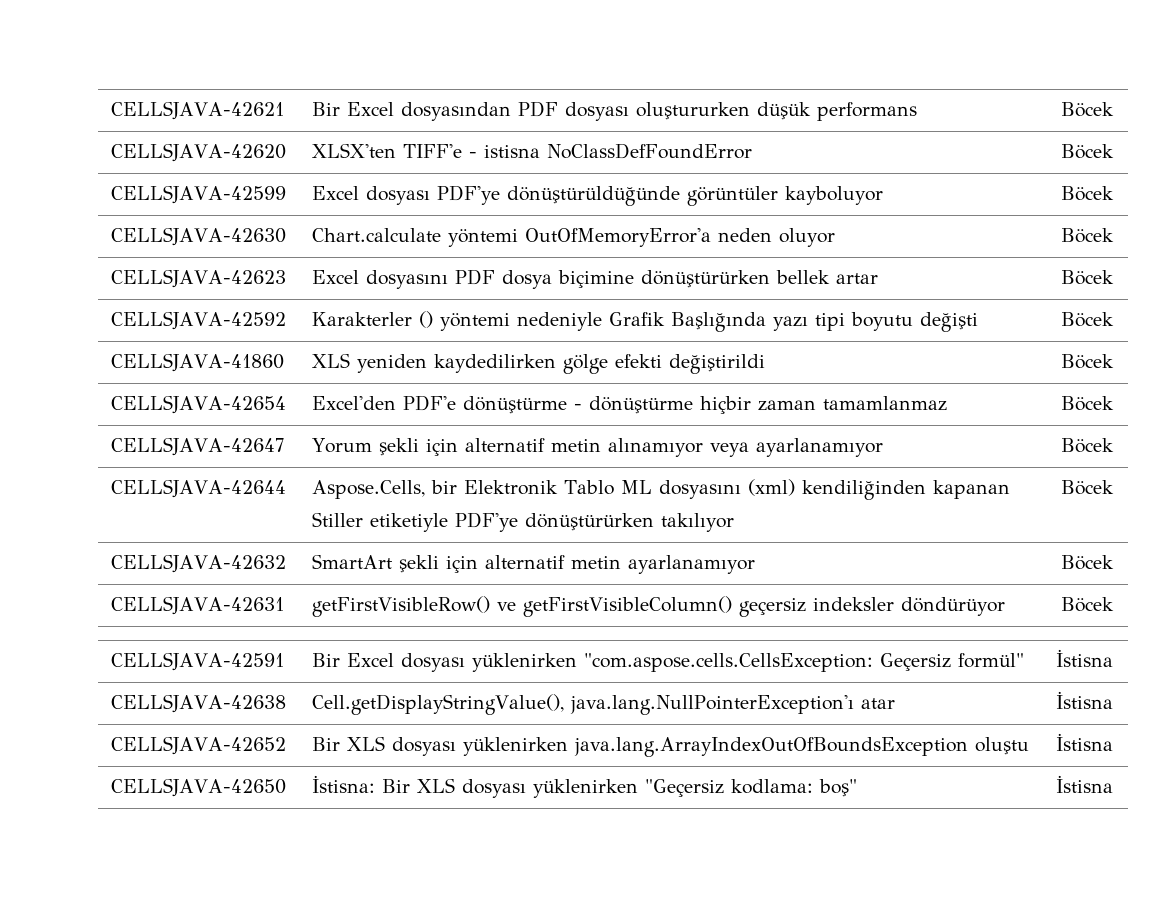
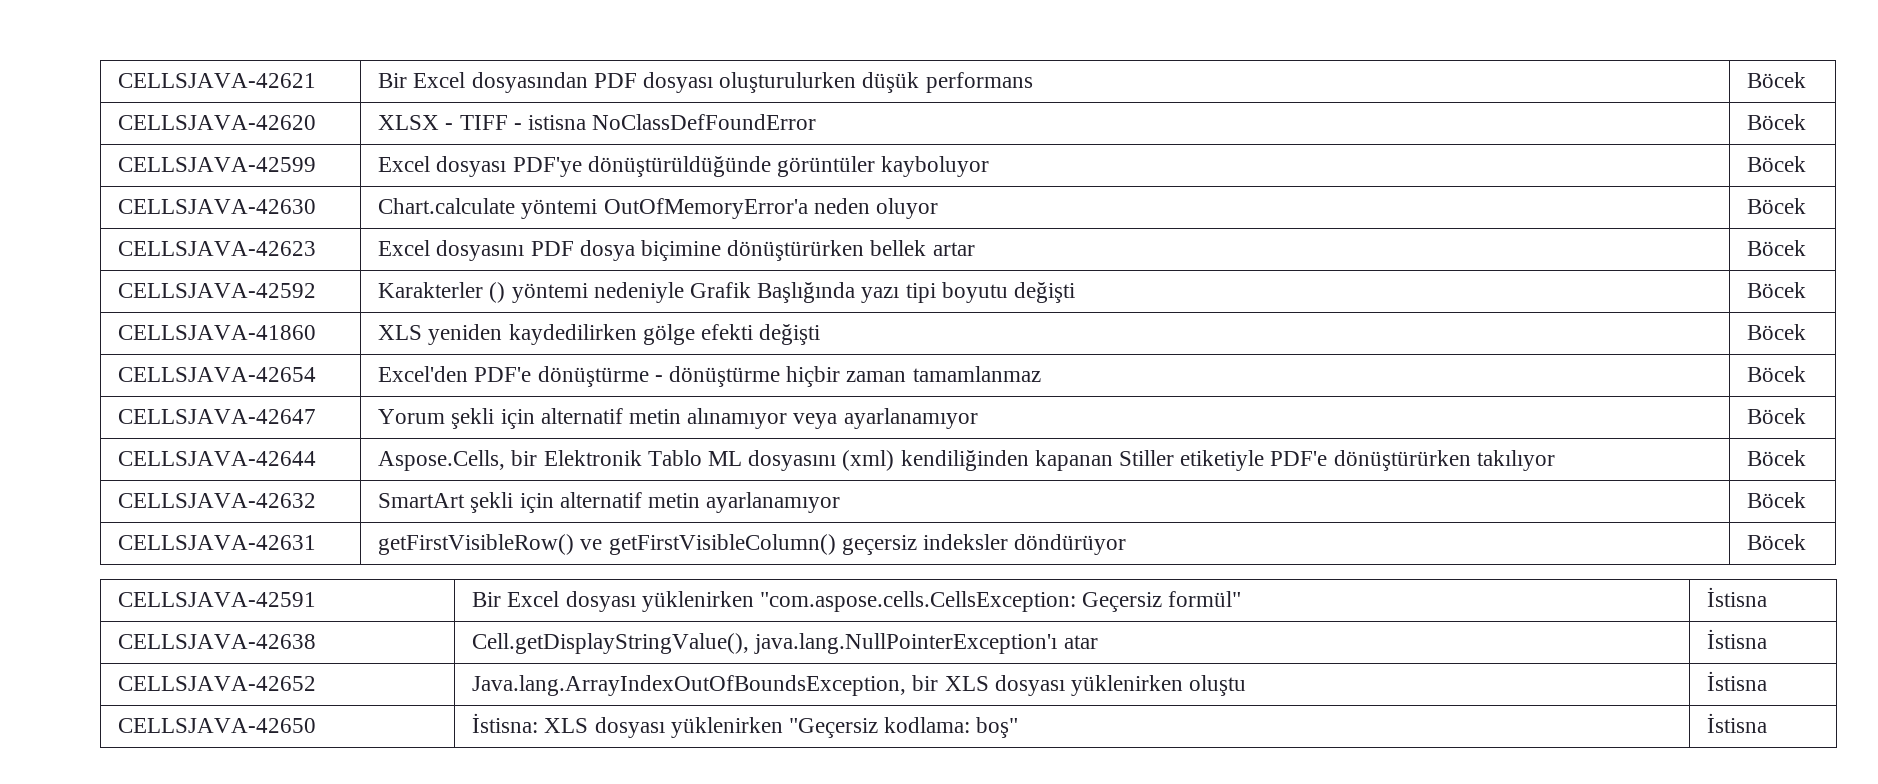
- CELLSJAVA-42621 | Bir Excel dosyasından PDF dosyası oluştururken düşük performans | Böcek
+ CELLSJAVA-42621 | Bir Excel dosyasından PDF dosyası oluşturulurken düşük performans | Böcek
- CELLSJAVA-42620 | XLSX'ten TIFF'e - istisna NoClassDefFoundError | Böcek
+ CELLSJAVA-42620 | XLSX - TIFF - istisna NoClassDefFoundError | Böcek
- CELLSJAVA-41860 | XLS yeniden kaydedilirken gölge efekti değiştirildi | Böcek
+ CELLSJAVA-41860 | XLS yeniden kaydedilirken gölge efekti değişti | Böcek
- CELLSJAVA-42644 | Aspose.Cells, bir Elektronik Tablo ML dosyasını (xml) kendiliğinden kapanan Stiller etiketiyle PDF'ye dönüştürürken takılıyor | Böcek
+ CELLSJAVA-42644 | Aspose.Cells, bir Elektronik Tablo ML dosyasını (xml) kendiliğinden kapanan Stiller etiketiyle PDF'e dönüştürürken takılıyor | Böcek
- CELLSJAVA-42652 | Bir XLS dosyası yüklenirken java.lang.ArrayIndexOutOfBoundsException oluştu | İstisna
+ CELLSJAVA-42652 | Java.lang.ArrayIndexOutOfBoundsException, bir XLS dosyası yüklenirken oluştu | İstisna
- CELLSJAVA-42650 | İstisna: Bir XLS dosyası yüklenirken "Geçersiz kodlama: boş" | İstisna
+ CELLSJAVA-42650 | İstisna: XLS dosyası yüklenirken "Geçersiz kodlama: boş" | İstisna

